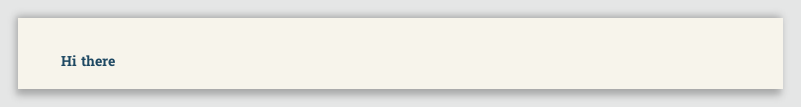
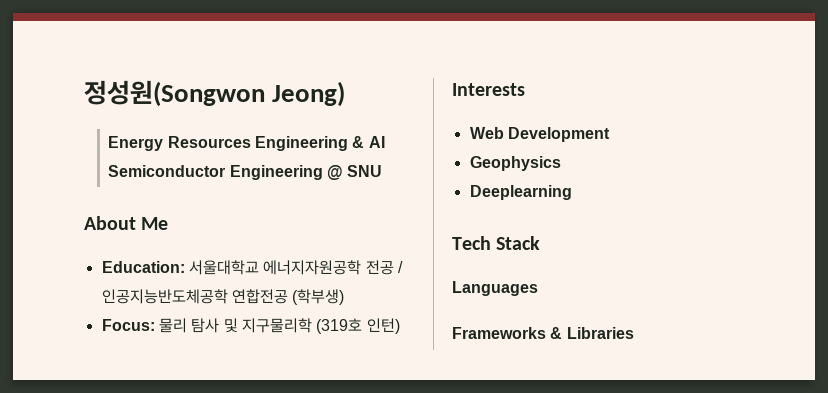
- Hi there
+ 정성원(Songwon Jeong)
+ Energy Resources Engineering & AI Semiconductor Engineering @ SNU
+ About Me
+ Education: 서울대학교 에너지자원공학 전공 / 인공지능반도체공학 연합전공 (학부생)
+ Focus: 물리 탐사 및 지구물리학 (319호 인턴)
+ Interests
+ Web Development
+ Geophysics
+ Deeplearning
+ Tech Stack
+ Languages
+ Frameworks & Libraries

